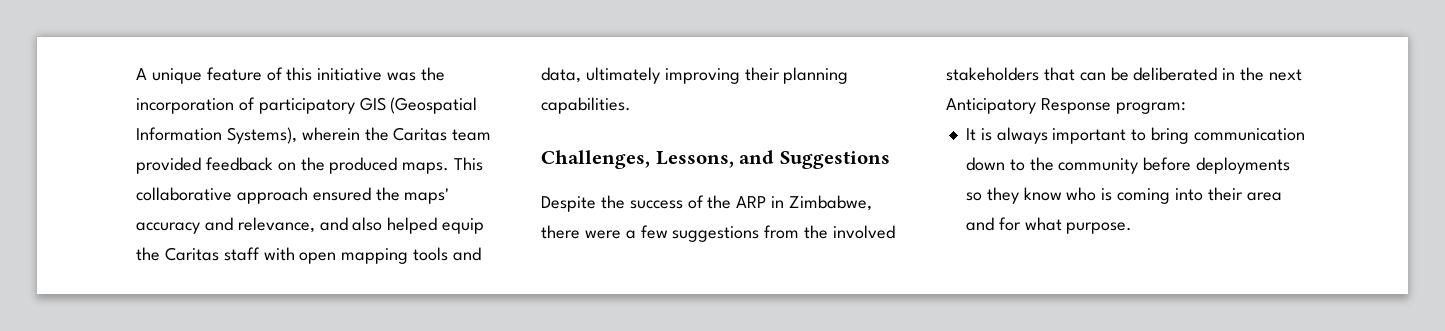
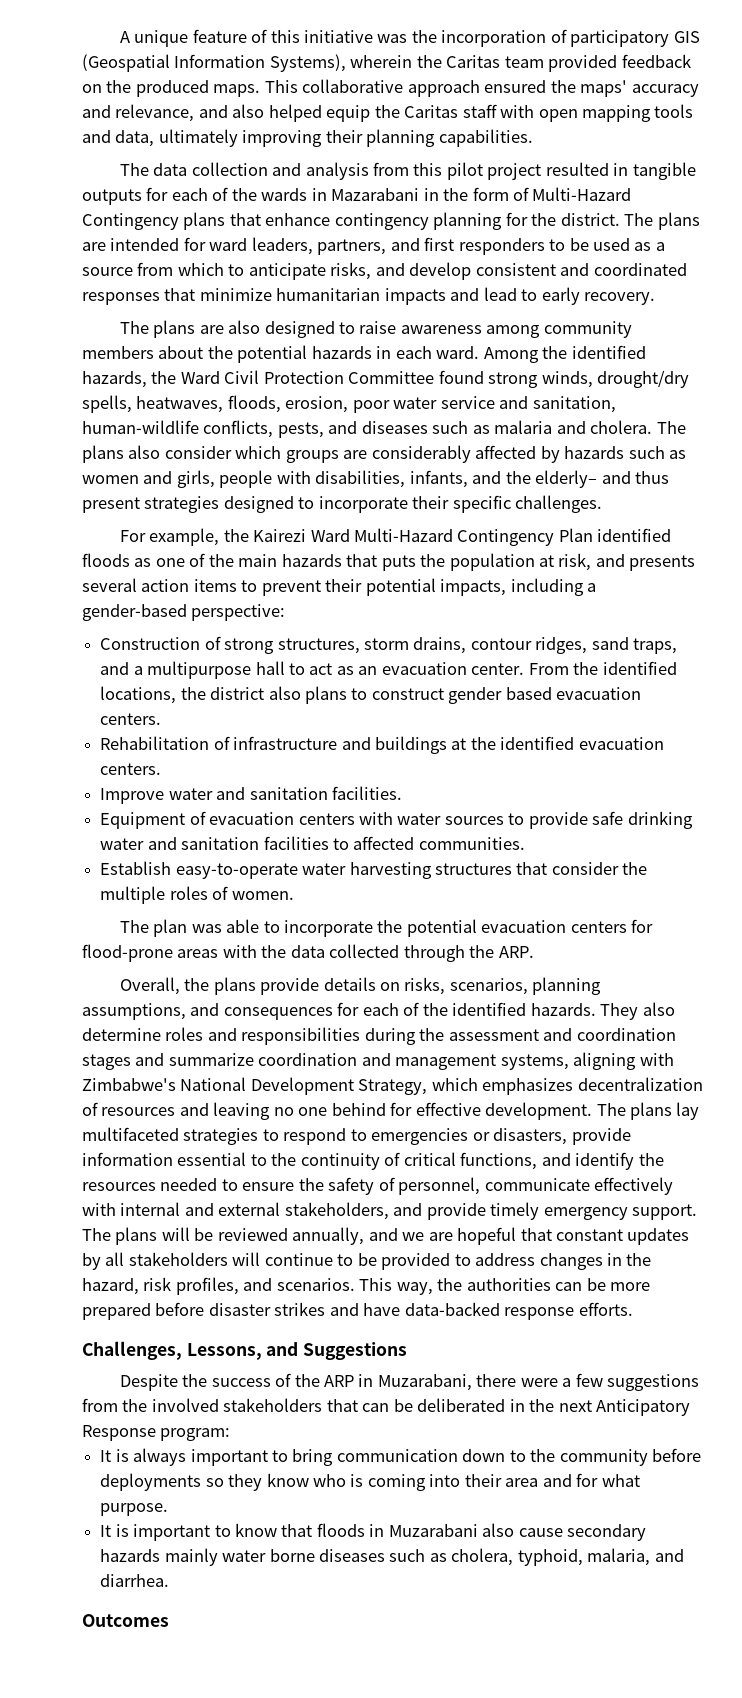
+ The data collection and analysis from this pilot project resulted in tangible outputs for each of the wards in Mazarabani in the form of Multi-Hazard Contingency plans that enhance contingency planning for the district. The plans are intended for ward leaders, partners, and first responders to be used as a source from which to anticipate risks, and develop consistent and coordinated responses that minimize humanitarian impacts and lead to early recovery.
+ The plans are also designed to raise awareness among community members about the potential hazards in each ward. Among the identified hazards, the Ward Civil Protection Committee found strong winds, drought/dry spells, heatwaves, floods, erosion, poor water service and sanitation, human-wildlife conflicts, pests, and diseases such as malaria and cholera. The plans also consider which groups are considerably affected by hazards such as women and girls, people with disabilities, infants, and the elderly– and thus present strategies designed to incorporate their specific challenges.
+ For example, the Kairezi Ward Multi-Hazard Contingency Plan identified floods as one of the main hazards that puts the population at risk, and presents several action items to prevent their potential impacts, including a gender-based perspective:
+ Construction of strong structures, storm drains, contour ridges, sand traps, and a multipurpose hall to act as an evacuation center. From the identified locations, the district also plans to construct gender based evacuation centers.
+ Rehabilitation of infrastructure and buildings at the identified evacuation centers.
+ Improve water and sanitation facilities.
+ Equipment of evacuation centers with water sources to provide safe drinking water and sanitation facilities to affected communities.
+ Establish easy-to-operate water harvesting structures that consider the multiple roles of women.
+ The plan was able to incorporate the potential evacuation centers for flood-prone areas with the data collected through the ARP.
+ Overall, the plans provide details on risks, scenarios, planning assumptions, and consequences for each of the identified hazards. They also determine roles and responsibilities during the assessment and coordination stages and summarize coordination and management systems, aligning with Zimbabwe's National Development Strategy, which emphasizes decentralization of resources and leaving no one behind for effective development. The plans lay multifaceted strategies to respond to emergencies or disasters, provide information essential to the continuity of critical functions, and identify the resources needed to ensure the safety of personnel, communicate effectively with internal and external stakeholders, and provide timely emergency support. The plans will be reviewed annually, and we are hopeful that constant updates by all stakeholders will continue to be provided to address changes in the hazard, risk profiles, and scenarios. This way, the authorities can be more prepared before disaster strikes and have data-backed response efforts.
- Despite the success of the ARP in Zimbabwe, there were a few suggestions from the involved stakeholders that can be deliberated in the next Anticipatory Response program:
+ Despite the success of the ARP in Muzarabani, there were a few suggestions from the involved stakeholders that can be deliberated in the next Anticipatory Response program:
+ It is important to know that floods in Muzarabani also cause secondary hazards mainly water borne diseases such as cholera, typhoid, malaria, and diarrhea.
+ Outcomes

